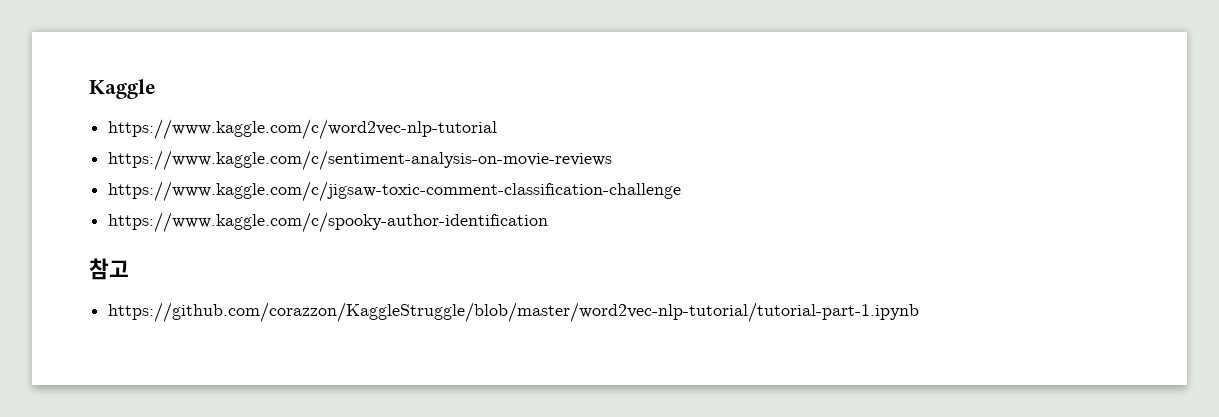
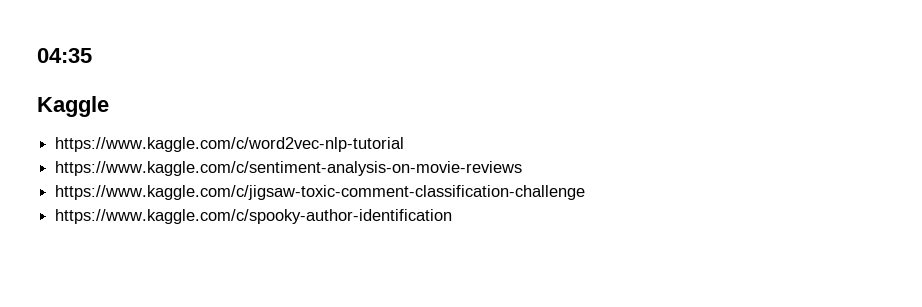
+ 04:35
- 참고
- https://github.com/corazzon/KaggleStruggle/blob/master/word2vec-nlp-tutorial/tutorial-part-1.ipynb

